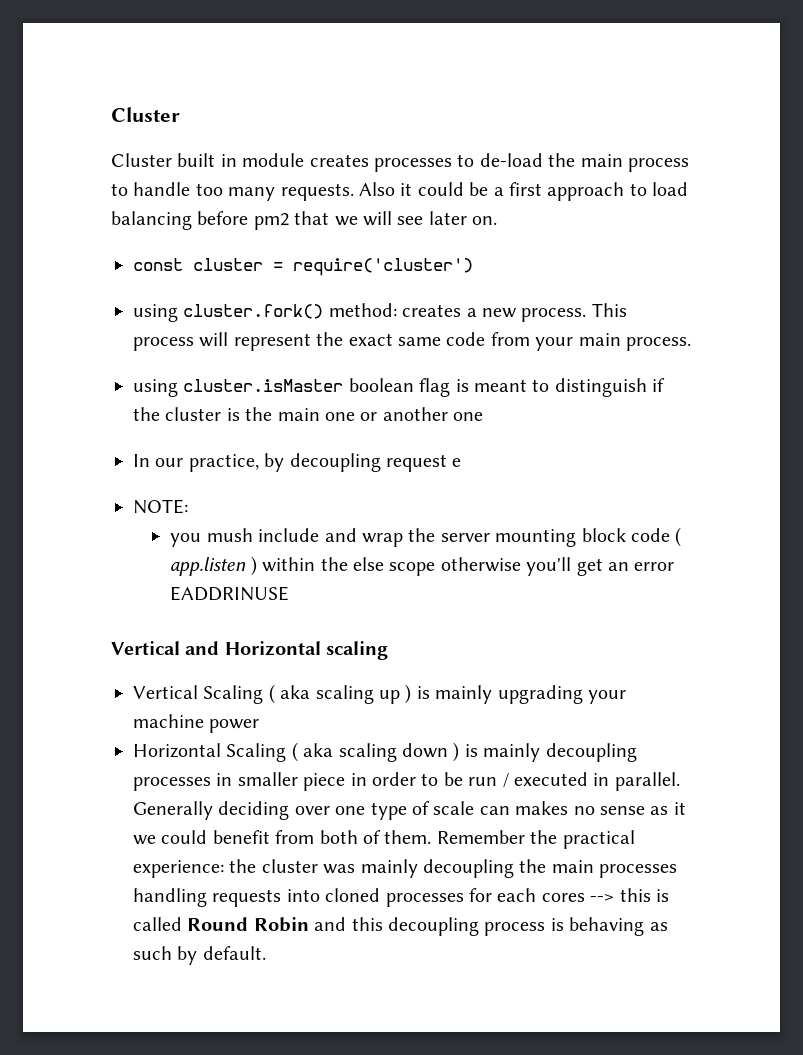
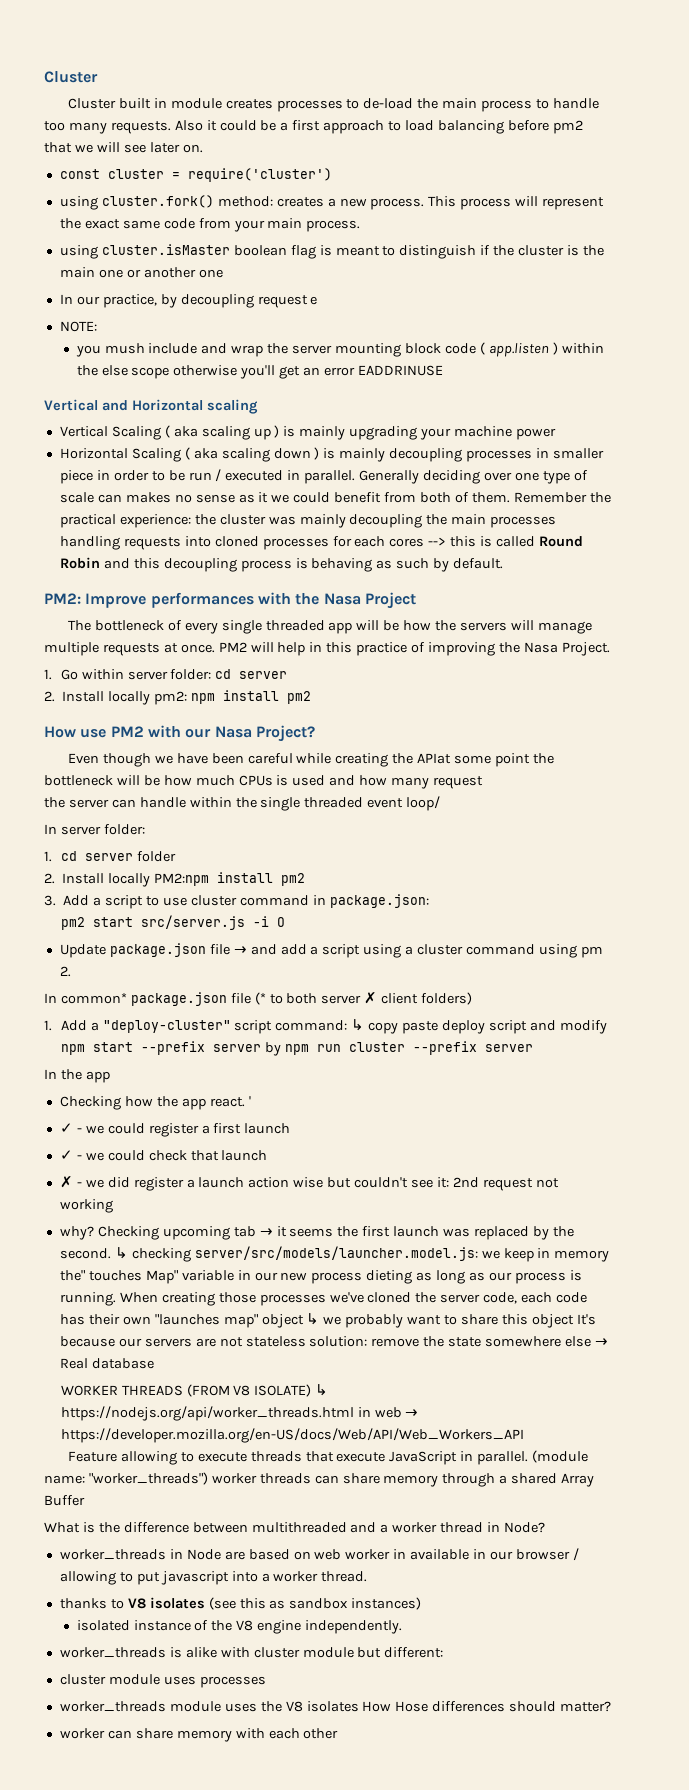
+ PM2: Improve performances with the Nasa Project
+ The bottleneck of every single threaded app will be how the servers will manage multiple requests at once. PM2 will help in this practice of improving the Nasa Project.
+ 1. Go within server folder: cd server
+ 2. Install locally pm2: npm install pm2
+ How use PM2 with our Nasa Project?
+ Even though we have been careful while creating the APIat some point the bottleneck will be how much CPUs is used and how many request
+ the server can handle within the single threaded event loop/
+ In server folder:
+ 1. cd server folder
+ 2. Install locally PM2:npm install pm2
+ 3. Add a script to use cluster command in package.json:
+ pm2 start src/server.js -i O
+ Update package.json file → and add a script using a cluster command using pm 2.
+ In common* package.json file (* to both server ✗ client folders)
+ 1. Add a "deploy-cluster" script command: ↳ copy paste deploy script and modify npm start --prefix server by npm run cluster --prefix server
+ In the app
+ Checking how the app react. '
+ ✓ - we could register a first launch
+ ✓ - we could check that launch
+ ✗ - we did register a launch action wise but couldn't see it: 2nd request not working
+ why? Checking upcoming tab → it seems the first launch was replaced by the second. ↳ checking server/src/models/launcher.model.js: we keep in memory the" touches Map" variable in our new process dieting as long as our process is running. When creating those processes we've cloned the server code, each code has their own "launches map" object ↳ we probably want to share this object It's because our servers are not stateless solution: remove the state somewhere else → Real database
+ WORKER THREADS (FROM V8 ISOLATE) ↳ https://nodejs.org/api/worker_threads.html in web → https://developer.mozilla.org/en-US/docs/Web/API/Web_Workers_API
+ Feature allowing to execute threads that execute JavaScript in parallel. (module name: "worker_threads") worker threads can share memory through a shared Array Buffer
+ What is the difference between multithreaded and a worker thread in Node?
+ worker_threads in Node are based on web worker in available in our browser / allowing to put javascript into a worker thread.
+ thanks to V8 isolates (see this as sandbox instances)
+ isolated instance of the V8 engine independently.
+ worker_threads is alike with cluster module but different:
+ cluster module uses processes
+ worker_threads module uses the V8 isolates How Hose differences should matter?
+ worker can share memory with each other

